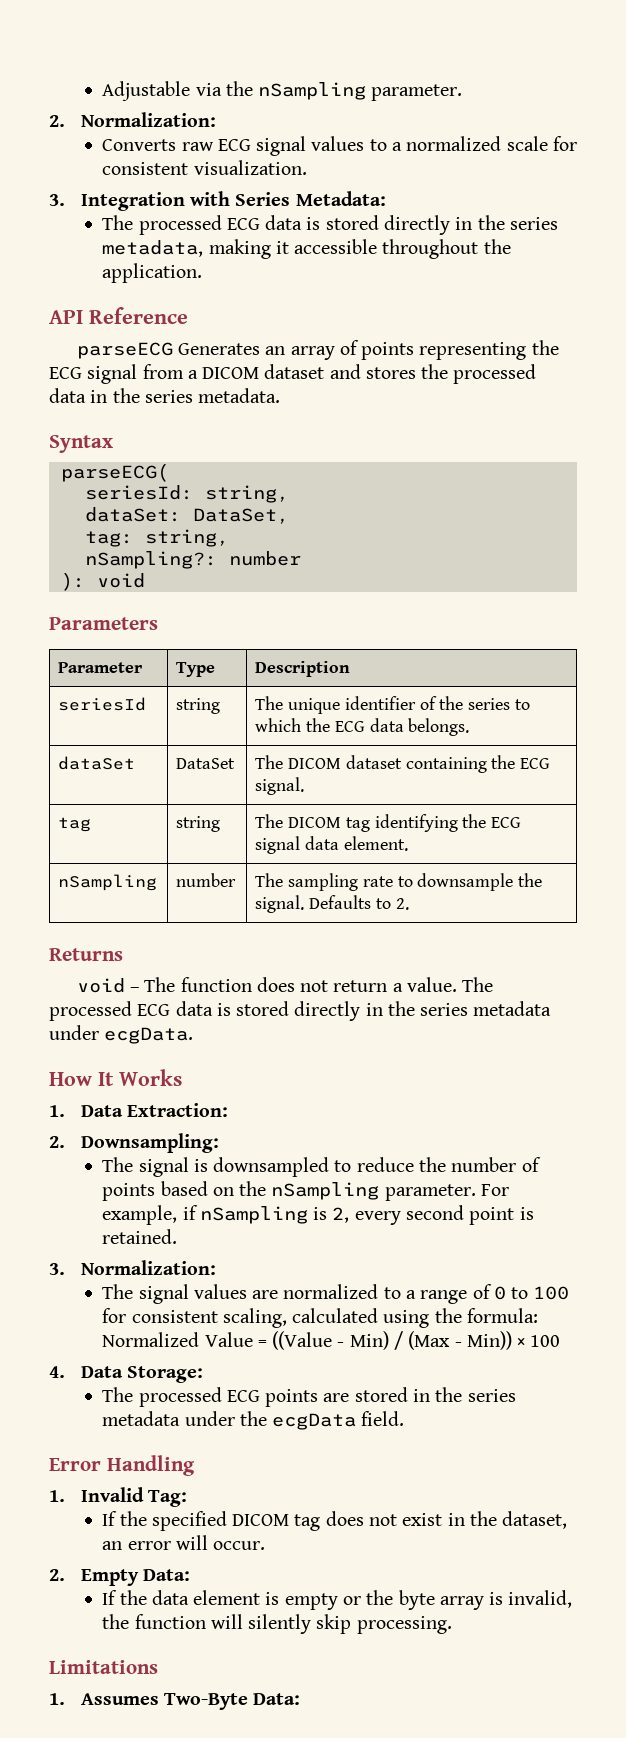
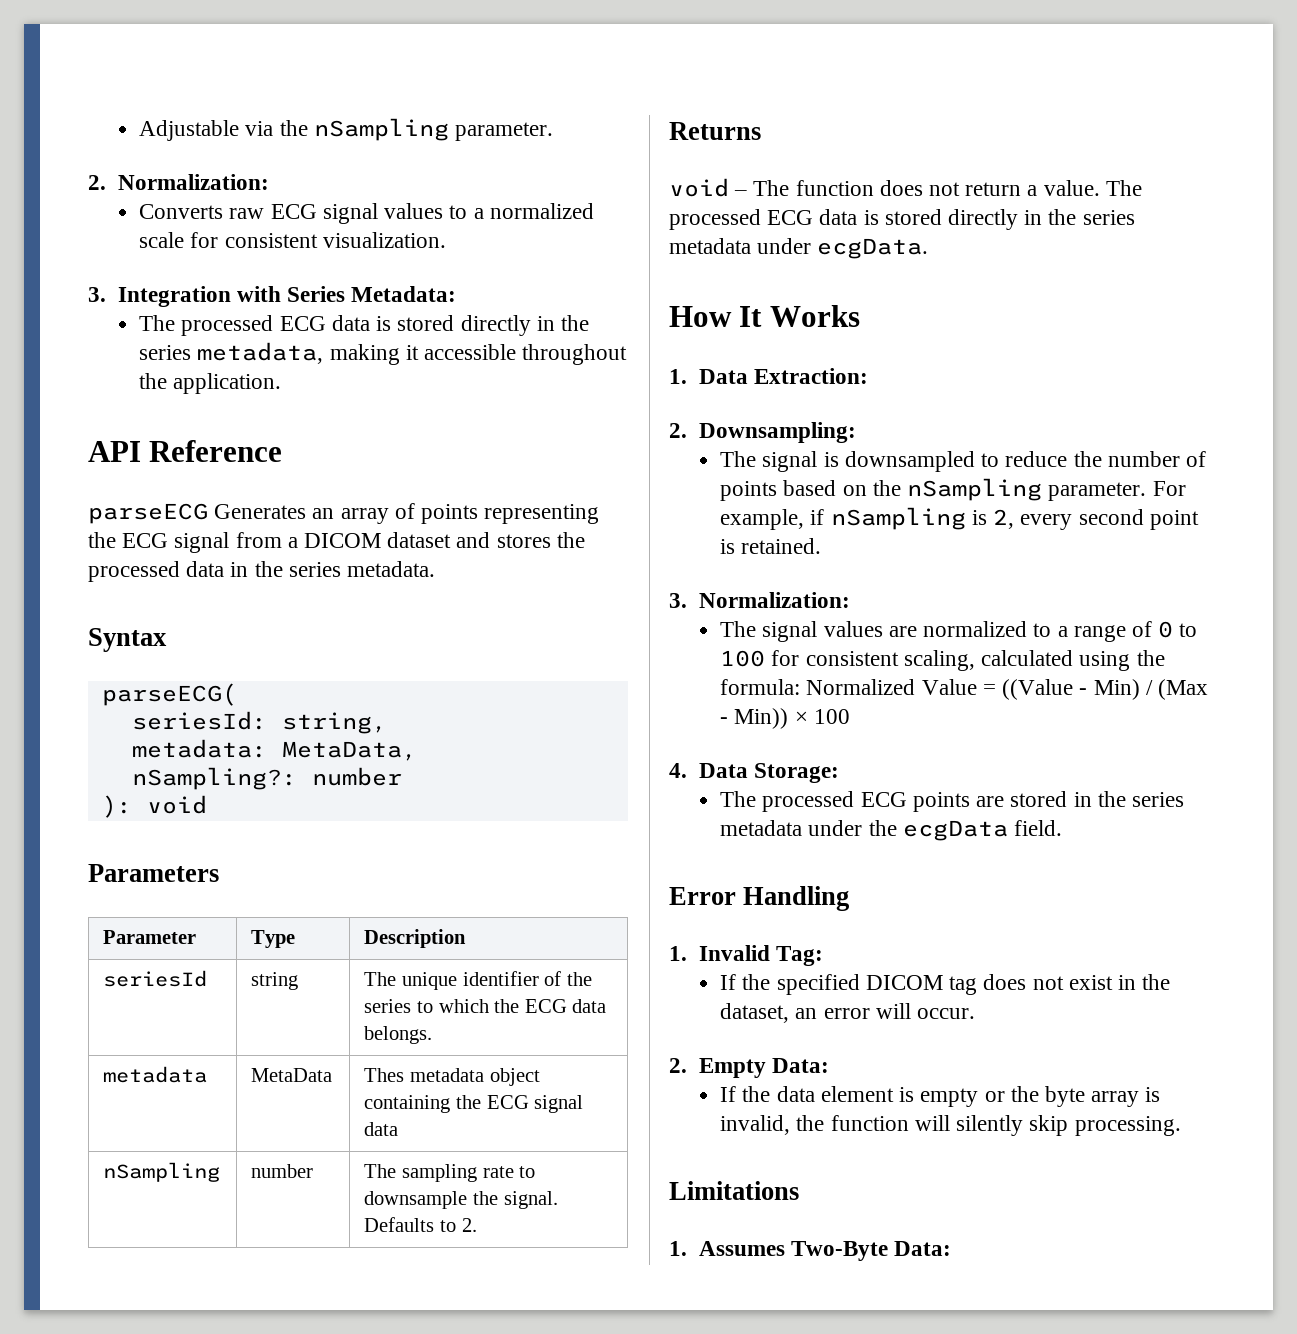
- dataSet: DataSet,
- tag: string,
+ metadata: MetaData,
- dataSet | DataSet | The DICOM dataset containing the ECG signal.
- tag | string | The DICOM tag identifying the ECG signal data element.
+ metadata | MetaData | Thes metadata object containing the ECG signal data

